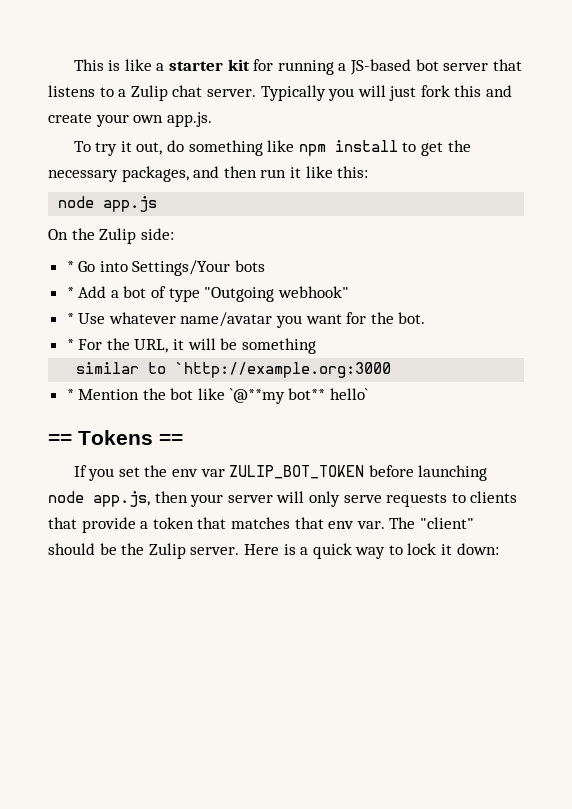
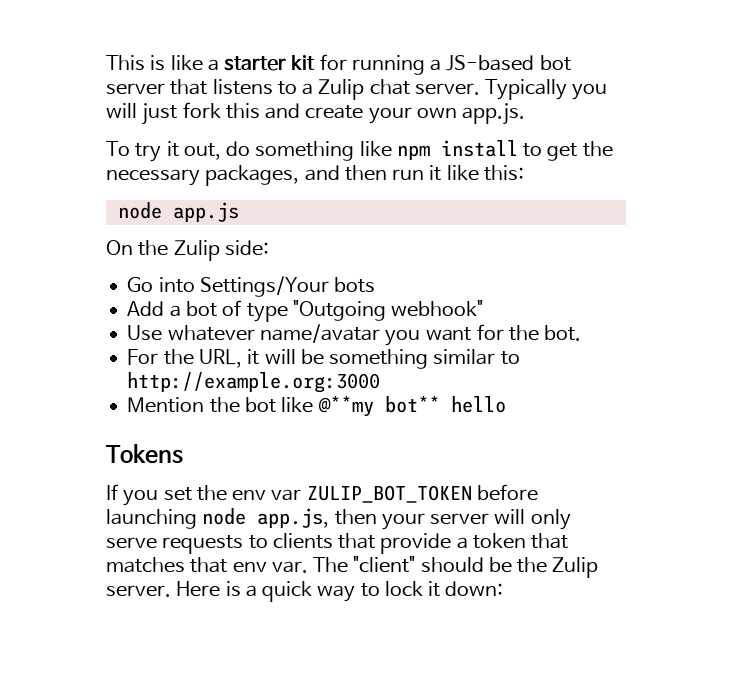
- * Go into Settings/Your bots
+ Go into Settings/Your bots
- * Add a bot of type "Outgoing webhook"
+ Add a bot of type "Outgoing webhook"
- * Use whatever name/avatar you want for the bot.
+ Use whatever name/avatar you want for the bot.
- * For the URL, it will be something
- similar to `http://example.org:3000
- * Mention the bot like `@**my bot** hello`
- == Tokens ==
+ For the URL, it will be something similar to http://example.org:3000
+ Mention the bot like @**my bot** hello
+ Tokens

